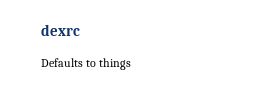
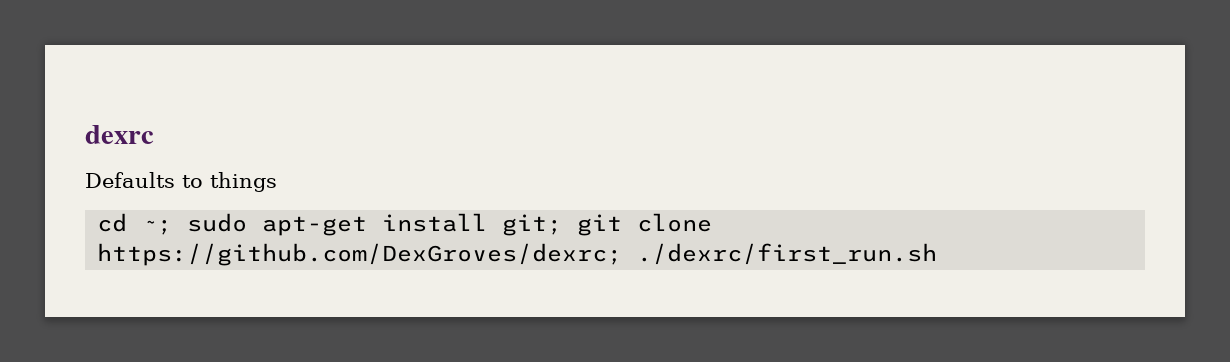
+ cd ~; sudo apt-get install git; git clone https://github.com/DexGroves/dexrc; ./dexrc/first_run.sh

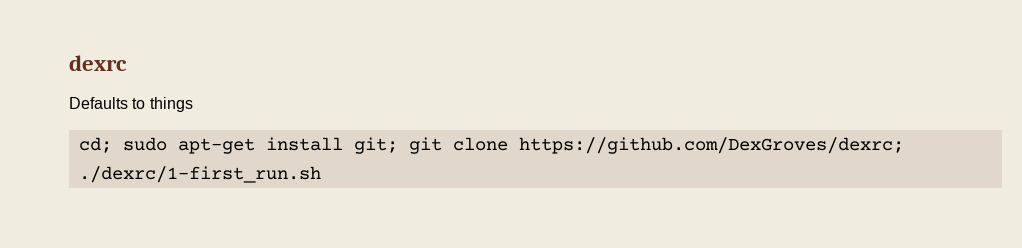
- cd ~; sudo apt-get install git; git clone https://github.com/DexGroves/dexrc; ./dexrc/first_run.sh
+ cd; sudo apt-get install git; git clone https://github.com/DexGroves/dexrc; ./dexrc/1-first_run.sh

